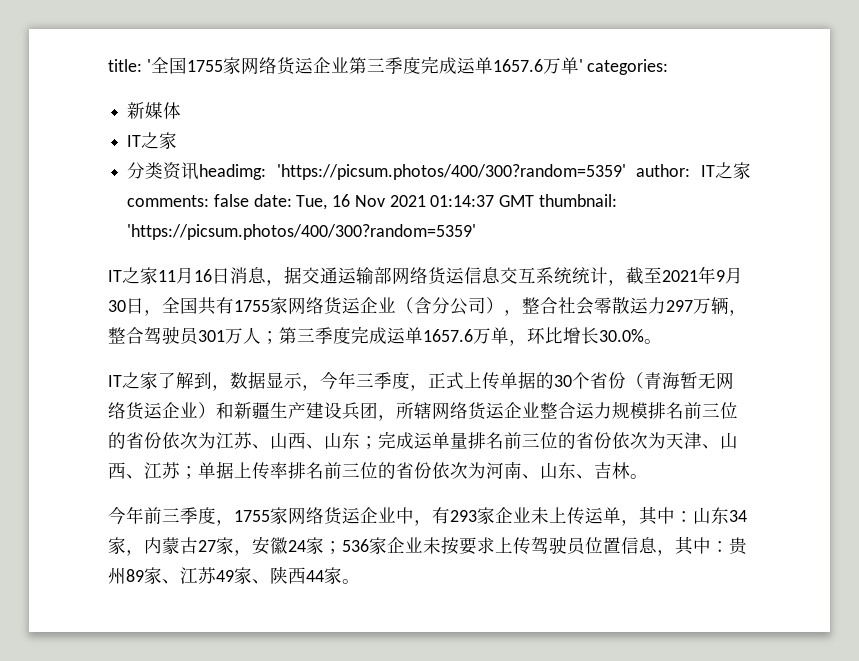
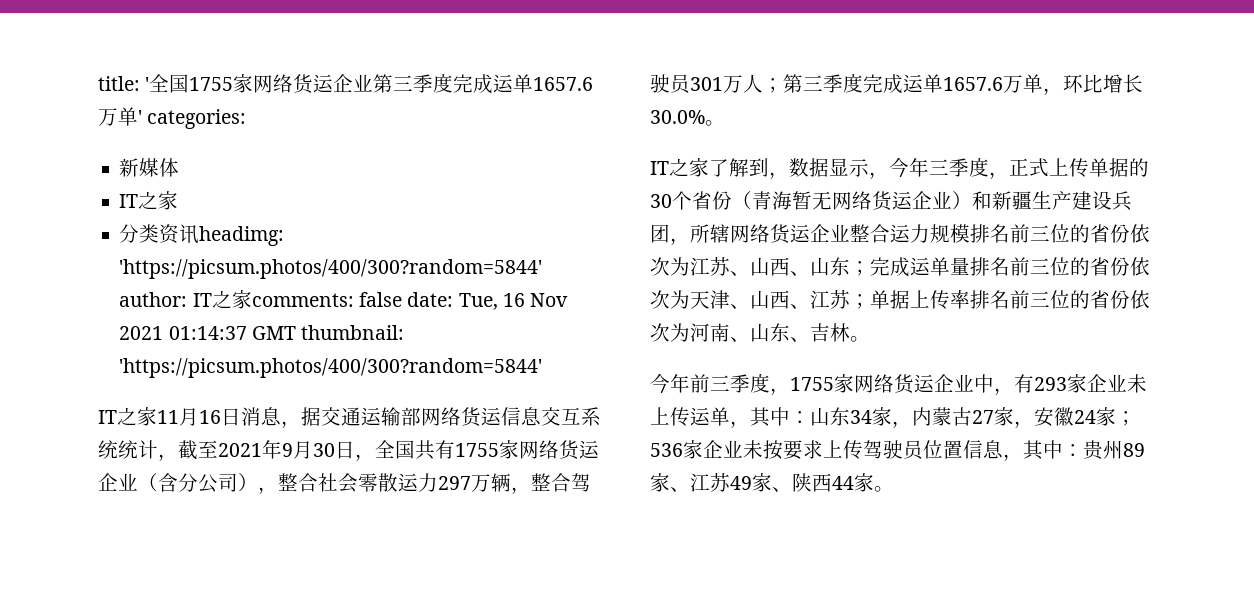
- 分类资讯headimg: 'https://picsum.photos/400/300?random=5359' author: IT之家comments: false date: Tue, 16 Nov 2021 01:14:37 GMT thumbnail: 'https://picsum.photos/400/300?random=5359'
+ 分类资讯headimg: 'https://picsum.photos/400/300?random=5844' author: IT之家comments: false date: Tue, 16 Nov 2021 01:14:37 GMT thumbnail: 'https://picsum.photos/400/300?random=5844'

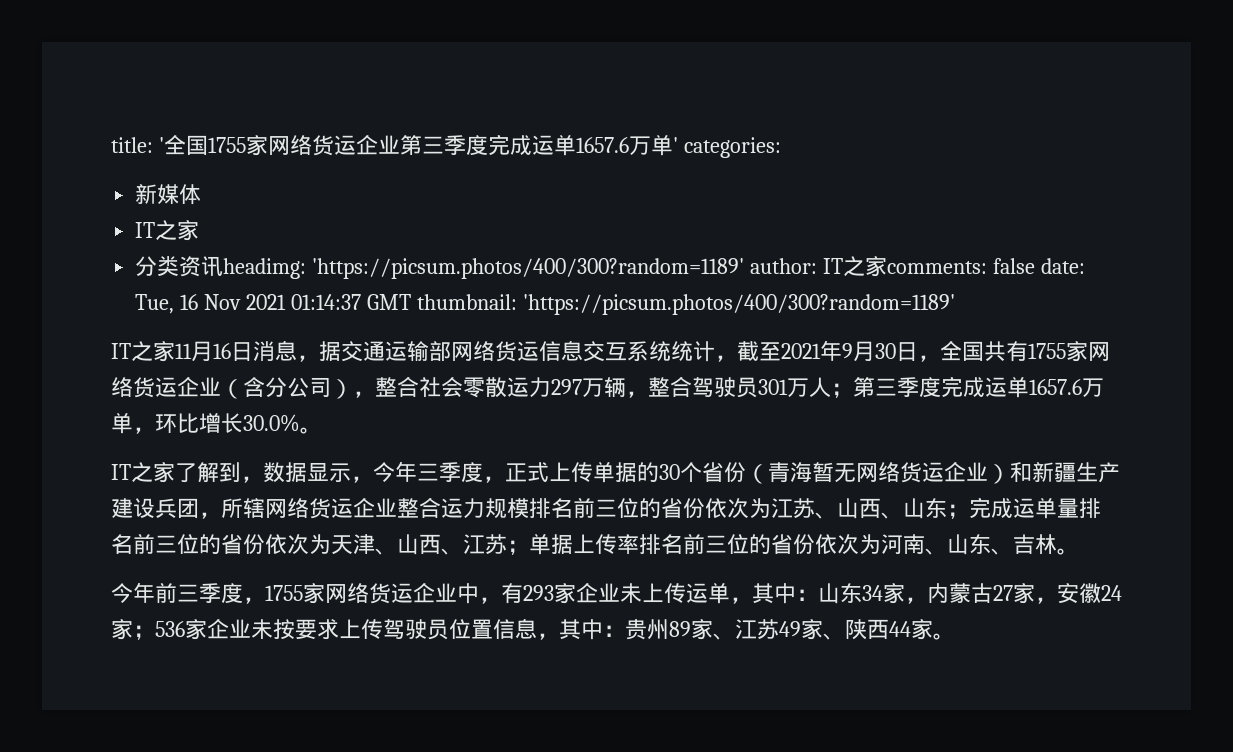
- 分类资讯headimg: 'https://picsum.photos/400/300?random=5844' author: IT之家comments: false date: Tue, 16 Nov 2021 01:14:37 GMT thumbnail: 'https://picsum.photos/400/300?random=5844'
+ 分类资讯headimg: 'https://picsum.photos/400/300?random=1189' author: IT之家comments: false date: Tue, 16 Nov 2021 01:14:37 GMT thumbnail: 'https://picsum.photos/400/300?random=1189'

